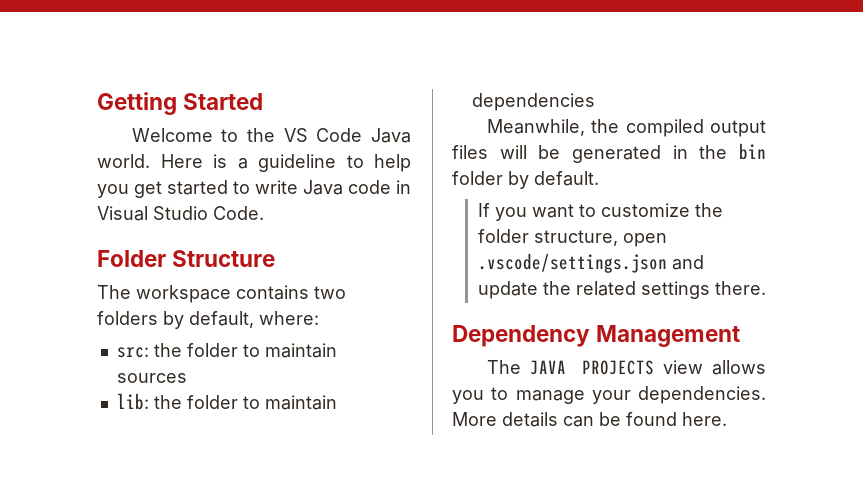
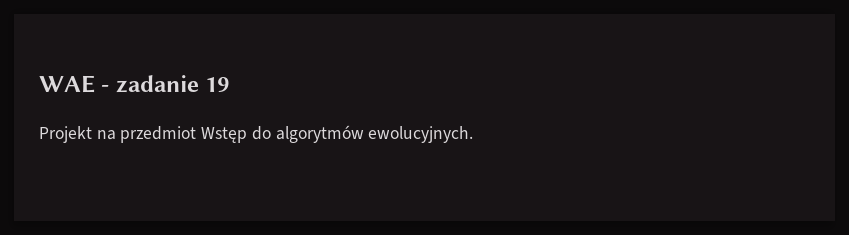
- Getting Started
- Welcome to the VS Code Java world. Here is a guideline to help you get started to write Java code in Visual Studio Code.
- Folder Structure
- The workspace contains two folders by default, where:
- src: the folder to maintain sources
- lib: the folder to maintain dependencies
- Meanwhile, the compiled output files will be generated in the bin folder by default.
- If you want to customize the folder structure, open .vscode/settings.json and update the related settings there.
- Dependency Management
- The JAVA PROJECTS view allows you to manage your dependencies. More details can be found here.
+ WAE - zadanie 19
+ Projekt na przedmiot Wstęp do algorytmów ewolucyjnych.

